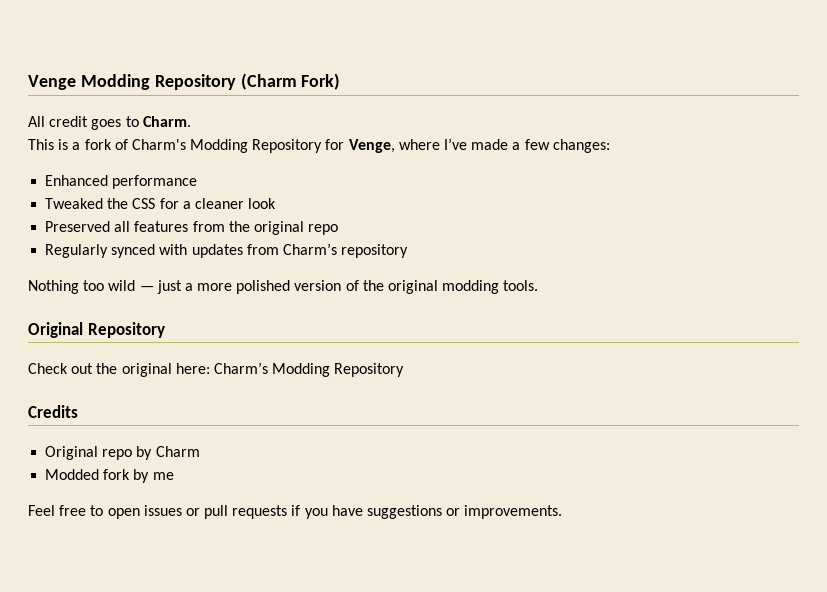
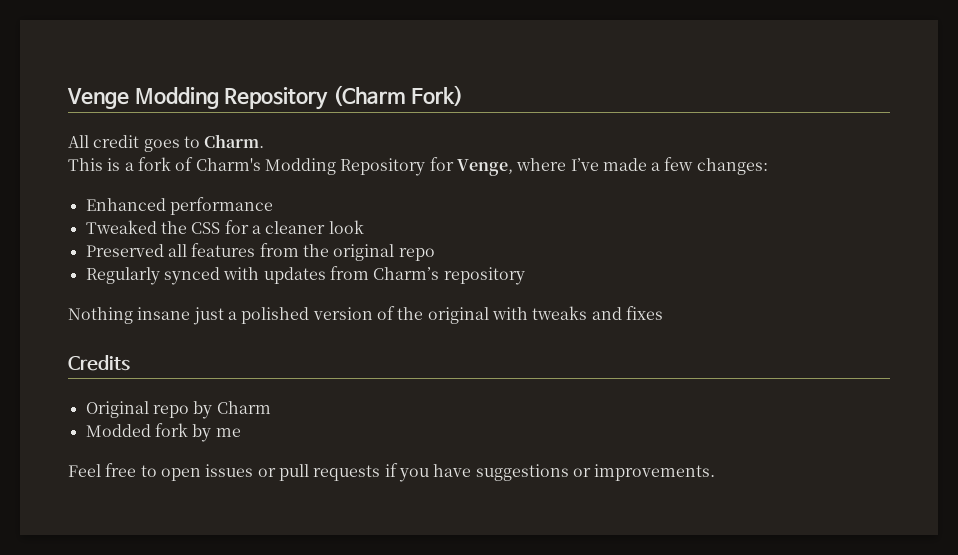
- Nothing too wild — just a more polished version of the original modding tools.
- Original Repository
- Check out the original here: Charm’s Modding Repository
+ Nothing insane just a polished version of the original with tweaks and fixes

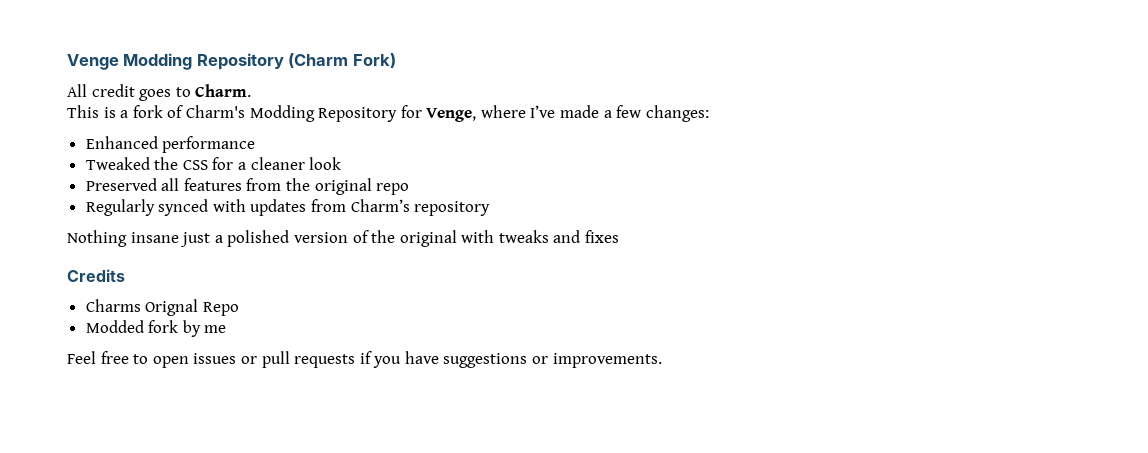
- Original repo by Charm
+ Charms Orignal Repo

